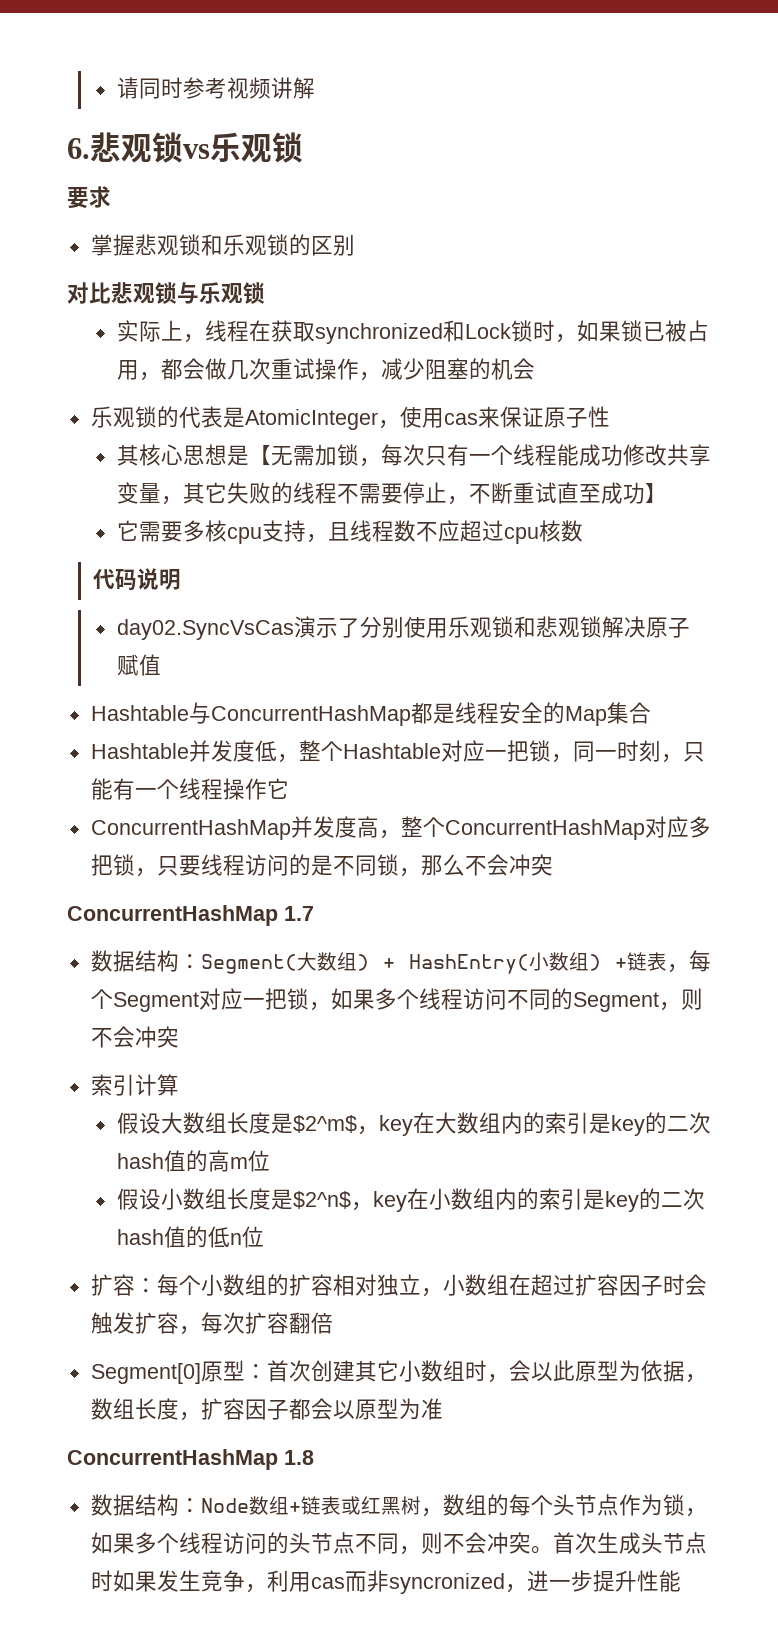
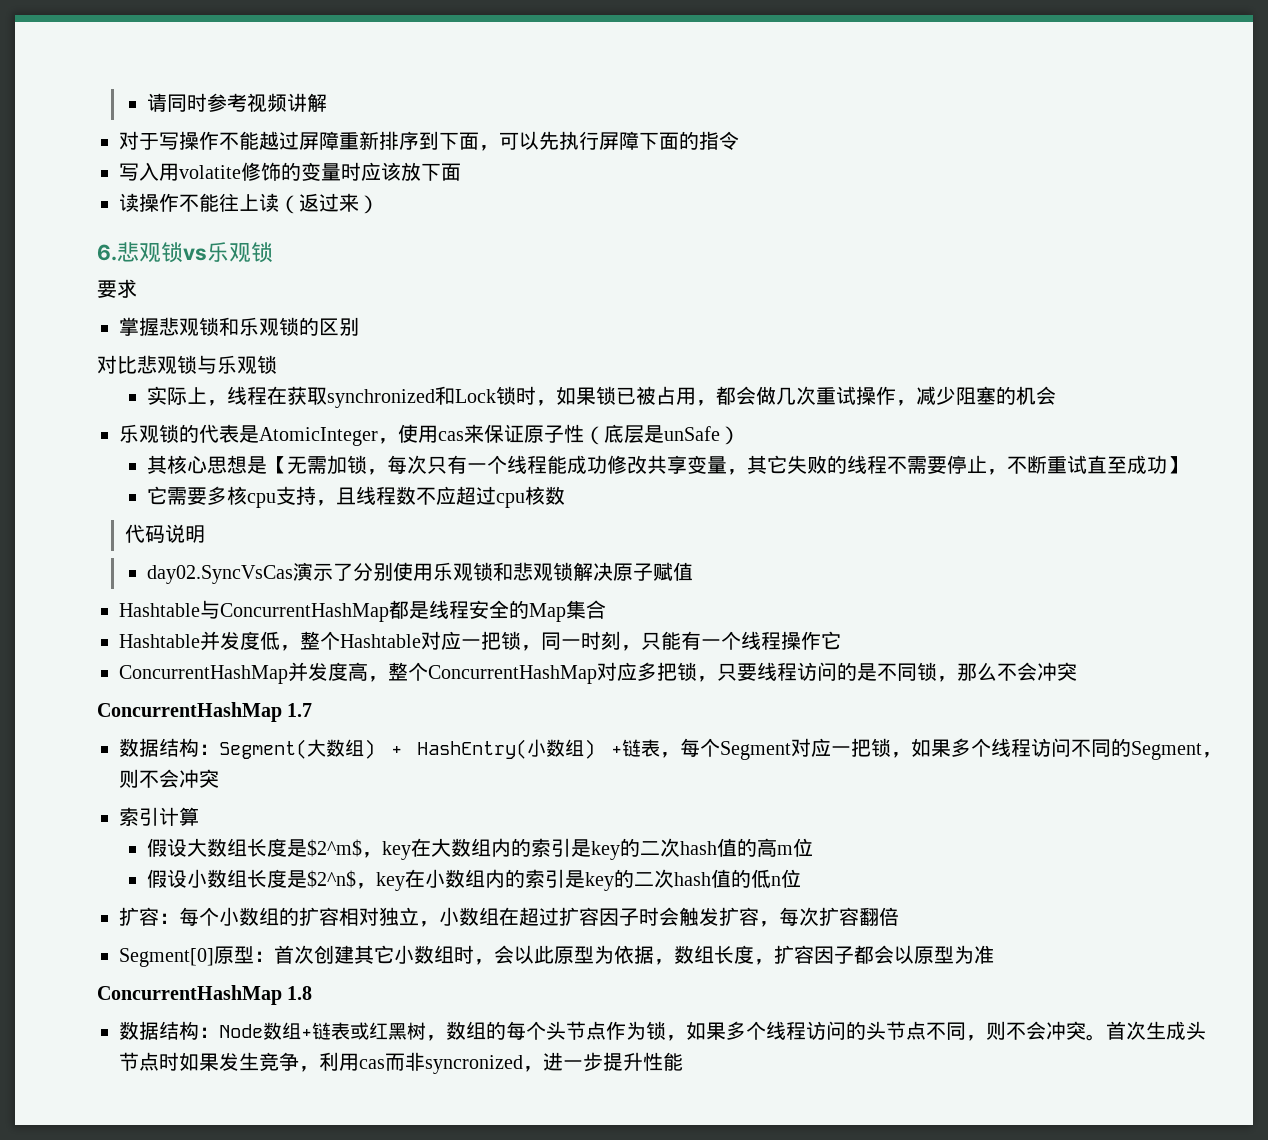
+ 对于写操作不能越过屏障重新排序到下面，可以先执行屏障下面的指令
+ 写入用volatite修饰的变量时应该放下面
+ 读操作不能往上读（返过来）
- 乐观锁的代表是AtomicInteger，使用cas来保证原子性
+ 乐观锁的代表是AtomicInteger，使用cas来保证原子性（底层是unSafe）

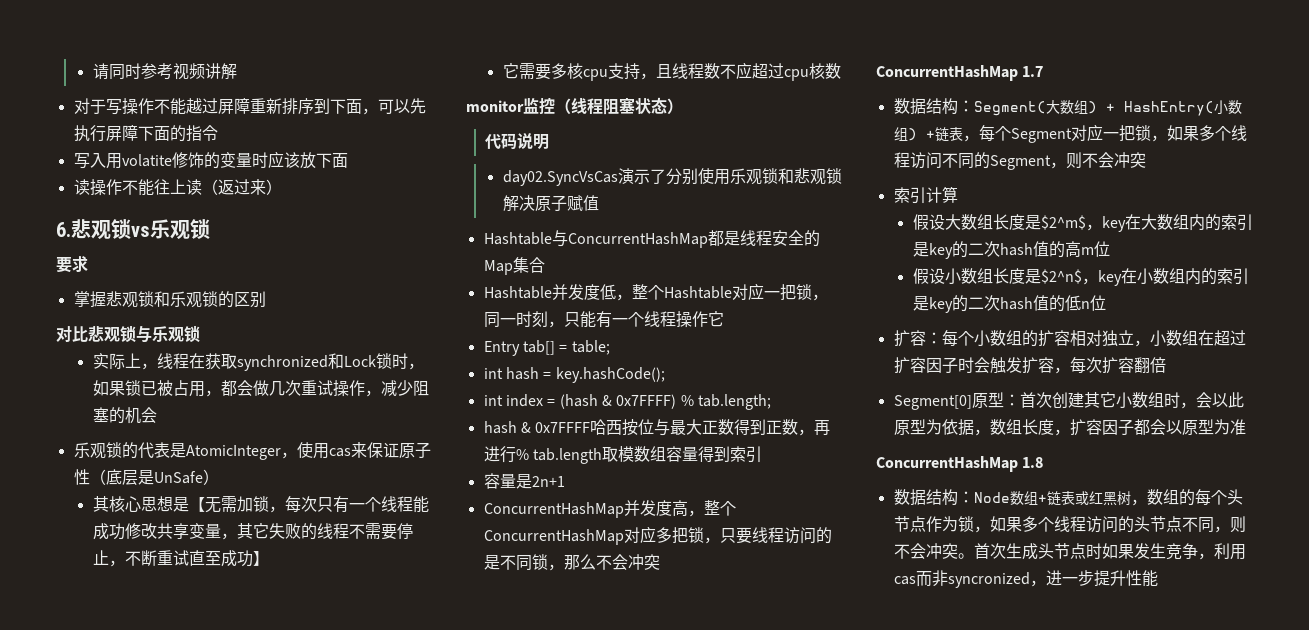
- 乐观锁的代表是AtomicInteger，使用cas来保证原子性（底层是unSafe）
+ 乐观锁的代表是AtomicInteger，使用cas来保证原子性（底层是UnSafe）
+ monitor监控（线程阻塞状态）
+ Entry tab[] = table;
+ int hash = key.hashCode();
+ int index = (hash & 0x7FFFF) % tab.length;
+ hash & 0x7FFFF哈西按位与最大正数得到正数，再进行% tab.length取模数组容量得到索引
+ 容量是2n+1

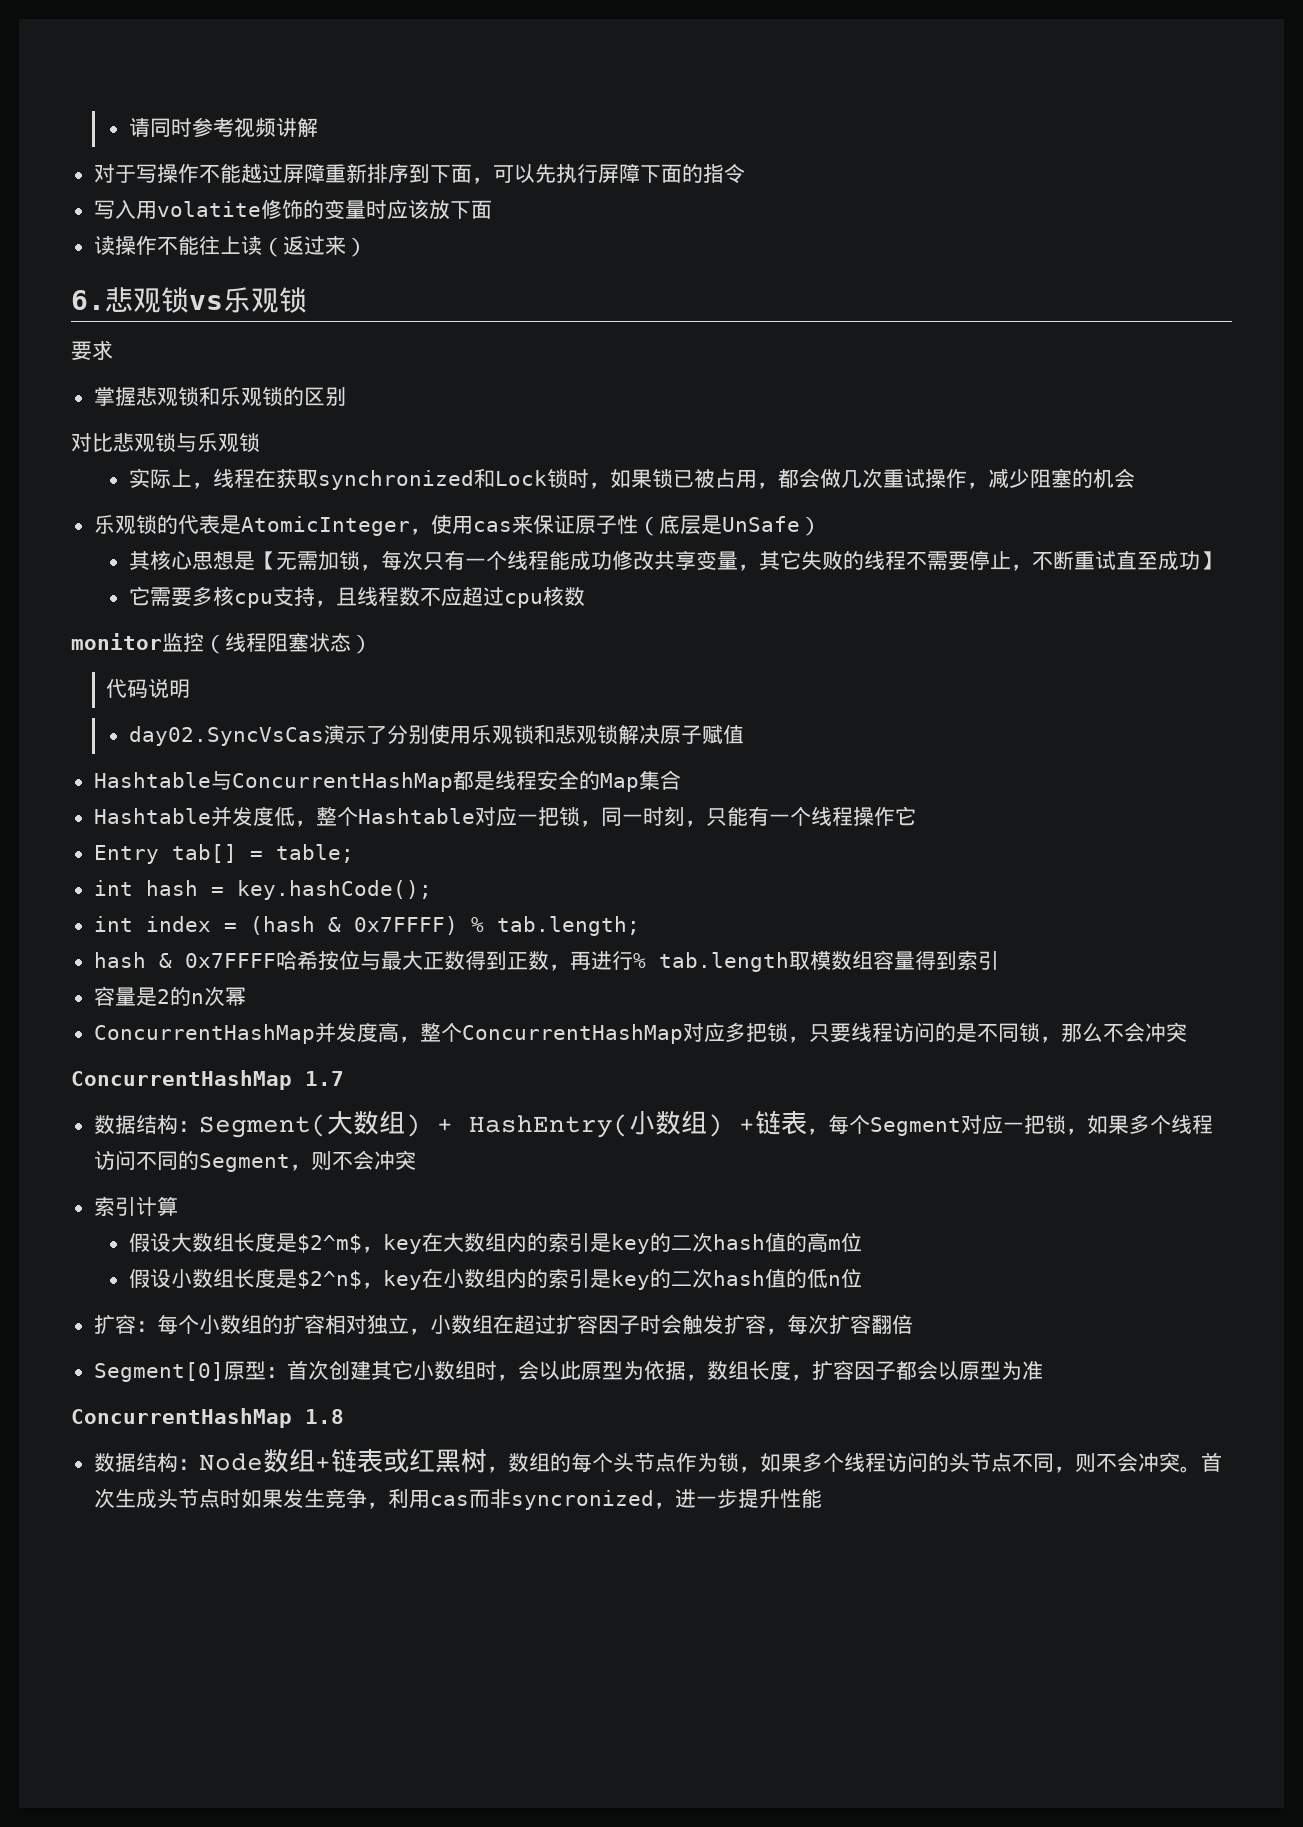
- hash & 0x7FFFF哈西按位与最大正数得到正数，再进行% tab.length取模数组容量得到索引
+ hash & 0x7FFFF哈希按位与最大正数得到正数，再进行% tab.length取模数组容量得到索引
- 容量是2n+1
+ 容量是2的n次幂

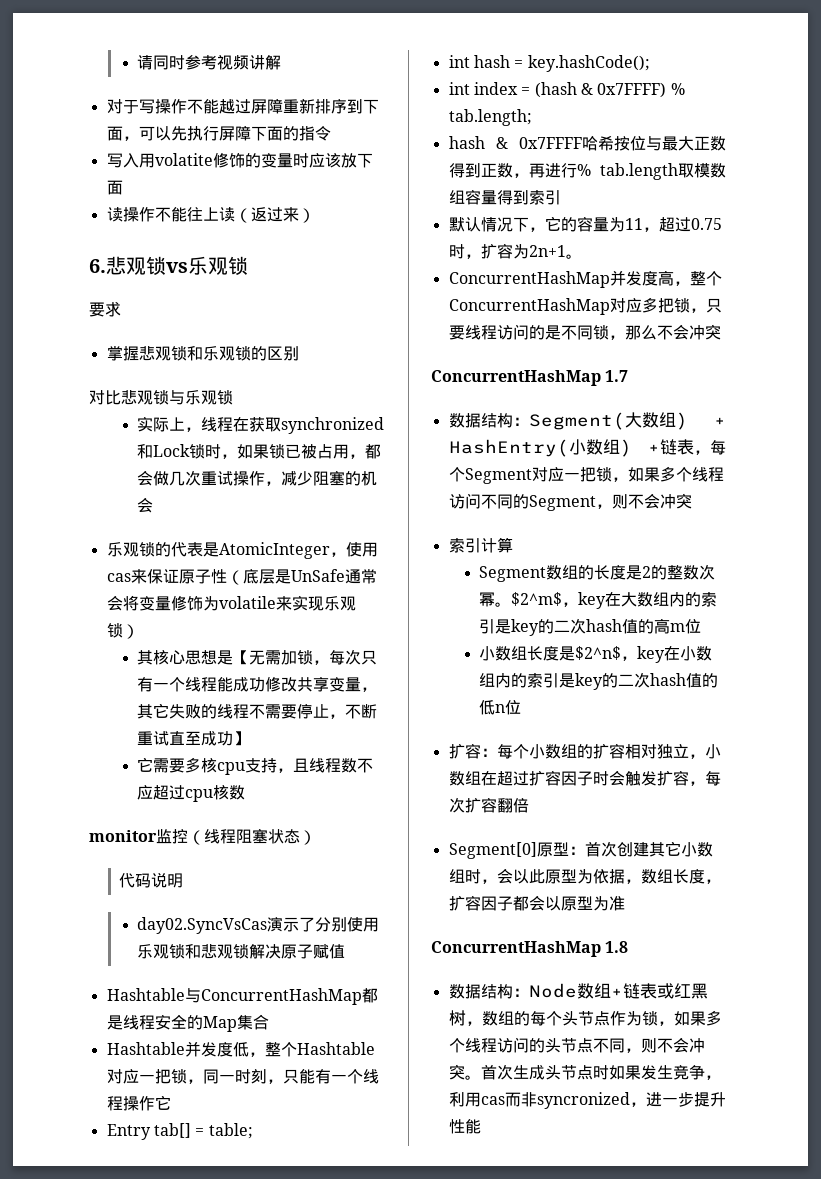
- 乐观锁的代表是AtomicInteger，使用cas来保证原子性（底层是UnSafe）
+ 乐观锁的代表是AtomicInteger，使用cas来保证原子性（底层是UnSafe通常会将变量修饰为volatile来实现乐观锁）
- 容量是2的n次幂
+ 默认情况下，它的容量为11，超过0.75时，扩容为2n+1。
- 假设大数组长度是$2^m$，key在大数组内的索引是key的二次hash值的高m位
+ Segment数组的长度是2的整数次幂。$2^m$，key在大数组内的索引是key的二次hash值的高m位
- 假设小数组长度是$2^n$，key在小数组内的索引是key的二次hash值的低n位
+ 小数组长度是$2^n$，key在小数组内的索引是key的二次hash值的低n位

